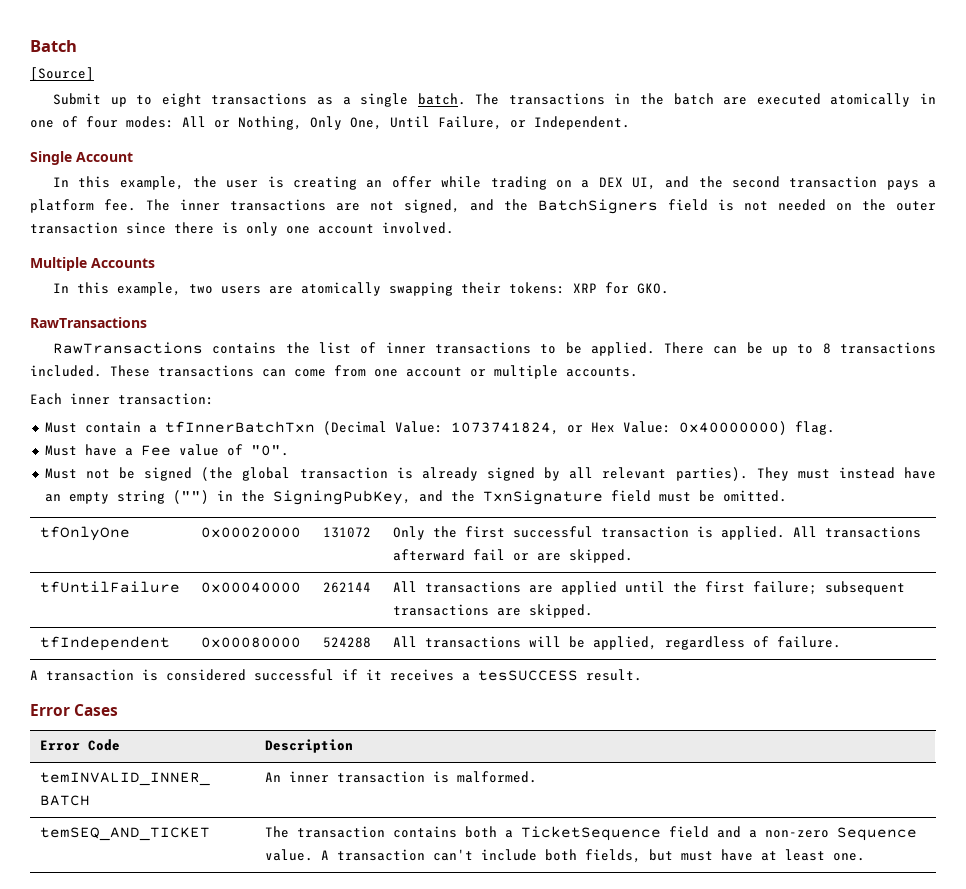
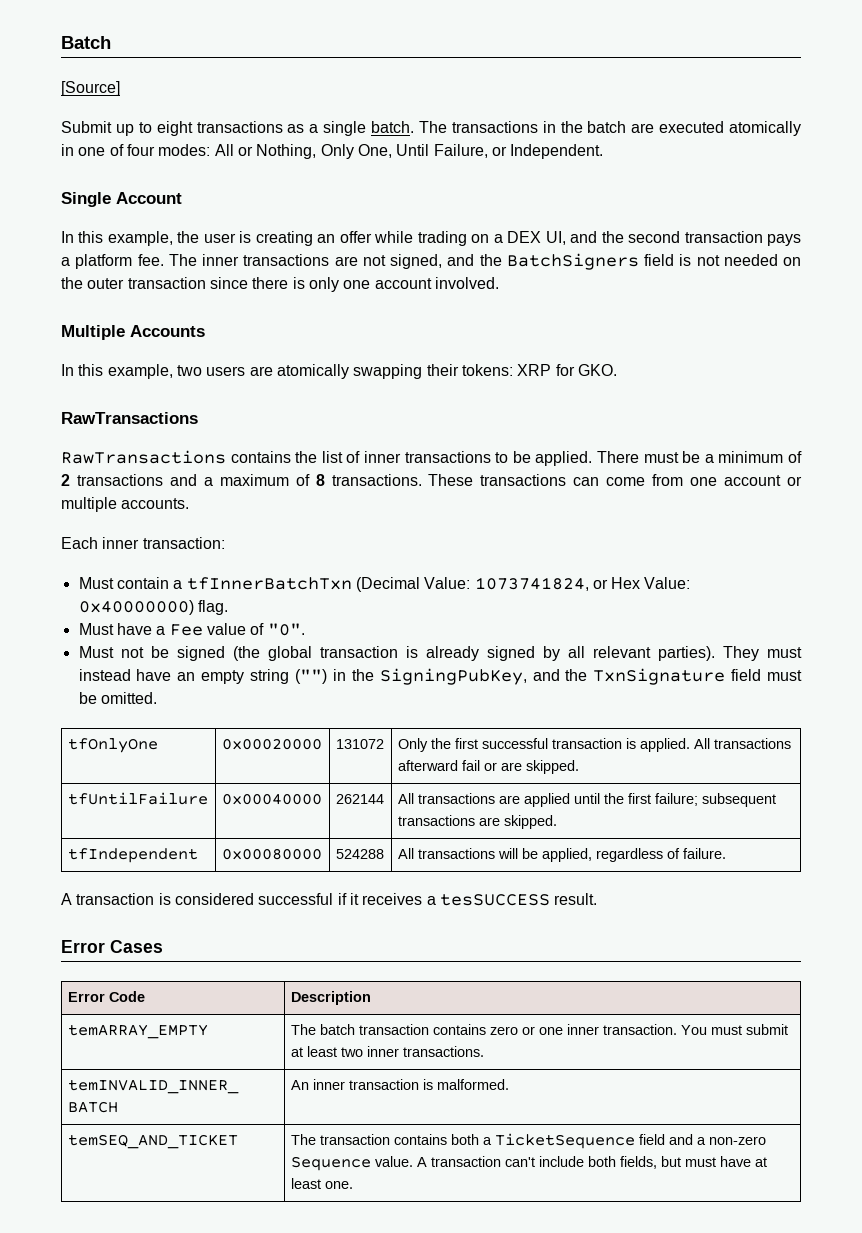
- There can be up to 8 transactions included.
+ There must be a minimum of 2 transactions and a maximum of 8 transactions.
+ temARRAY_EMPTY | The batch transaction contains zero or one inner transaction. You must submit at least two inner transactions.

